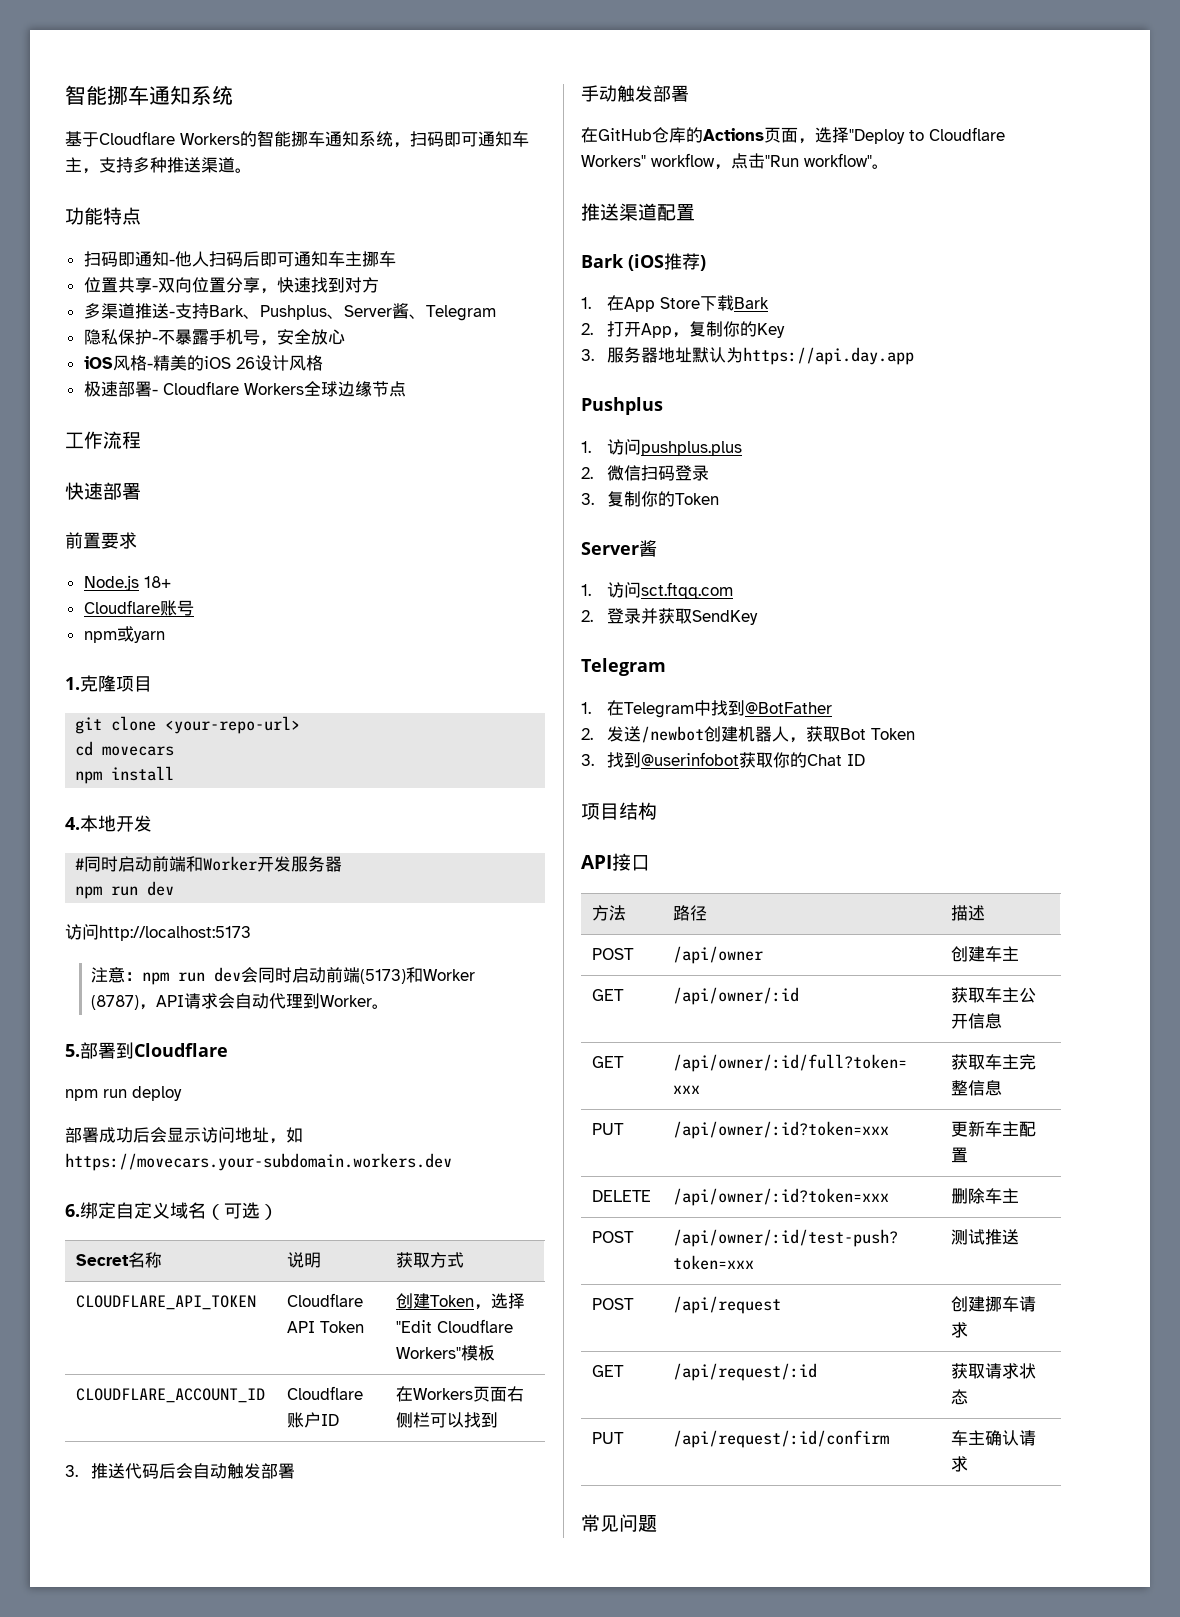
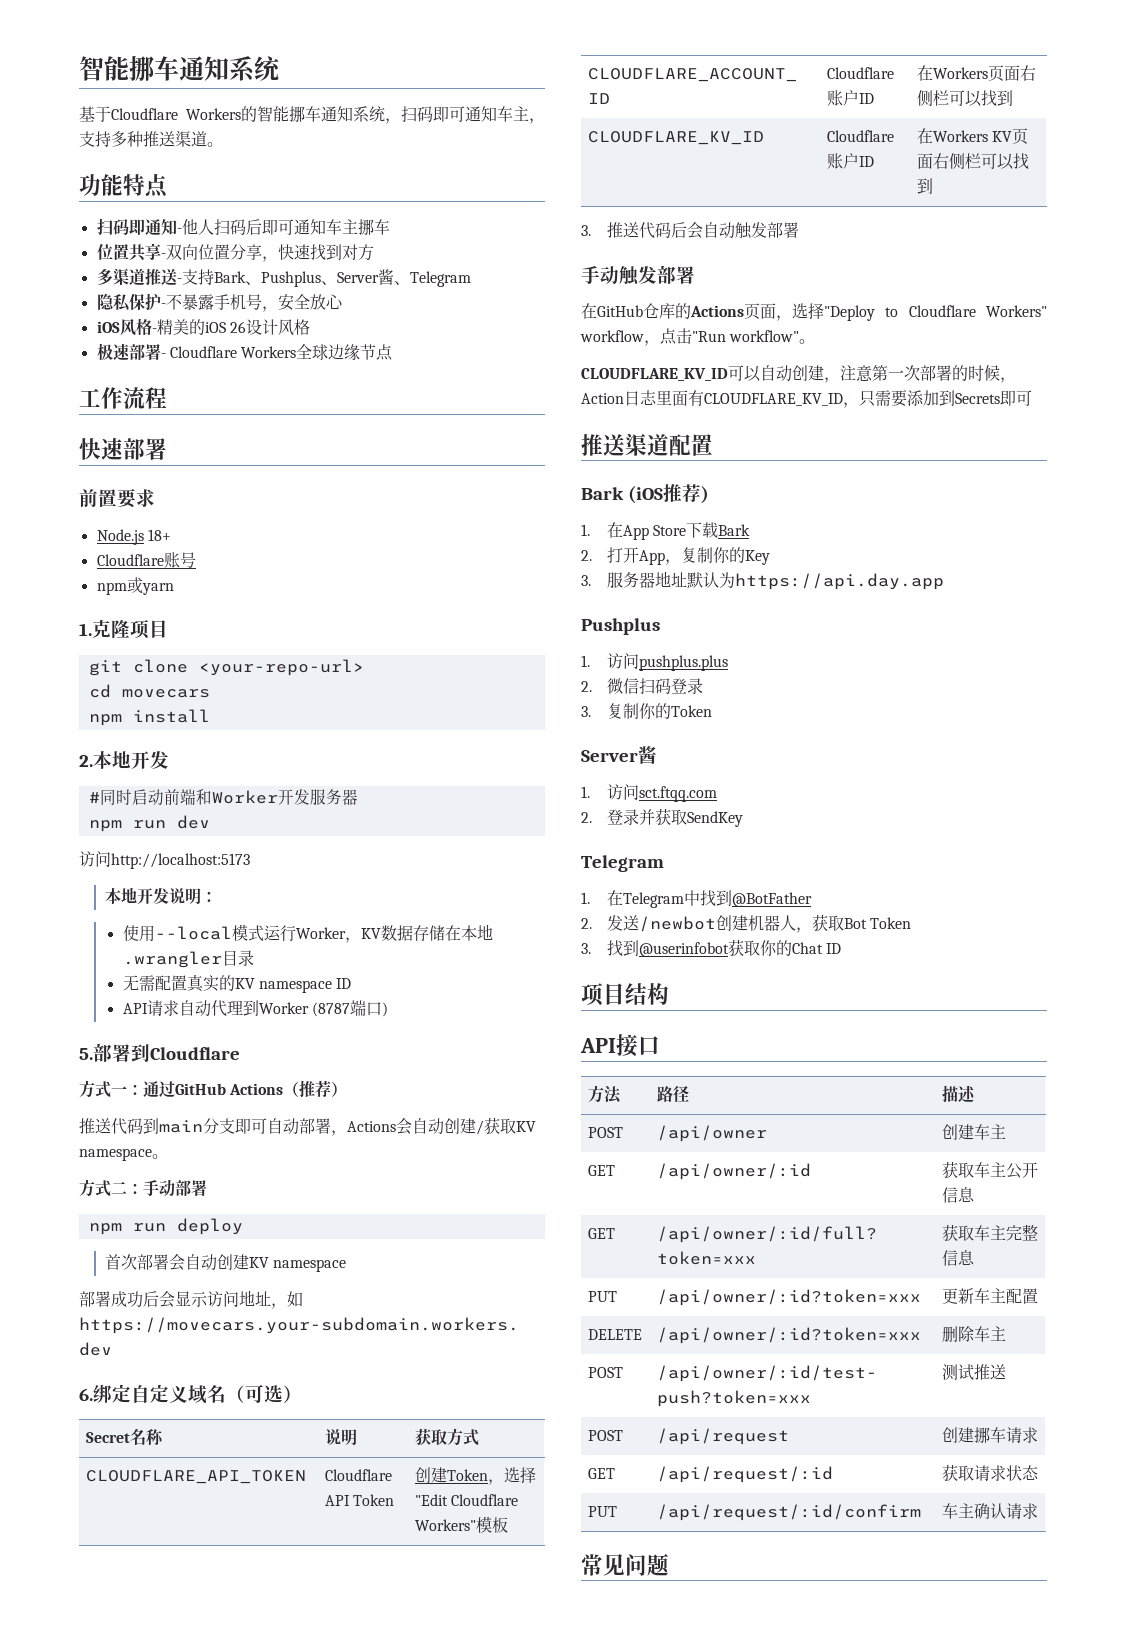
- 4.本地开发
+ 2.本地开发
- 注意：npm run dev会同时启动前端(5173)和Worker (8787)，API请求会自动代理到Worker。
+ 本地开发说明：
+ 使用--local模式运行Worker，KV数据存储在本地.wrangler目录
+ 无需配置真实的KV namespace ID
+ API请求自动代理到Worker (8787端口)
+ 方式一：通过GitHub Actions（推荐）
+ 推送代码到main分支即可自动部署，Actions会自动创建/获取KV namespace。
+ 方式二：手动部署
  npm run deploy
+ 首次部署会自动创建KV namespace
+ CLOUDFLARE_KV_ID | Cloudflare账户ID | 在Workers KV页面右侧栏可以找到
+ CLOUDFLARE_KV_ID可以自动创建，注意第一次部署的时候，Action日志里面有CLOUDFLARE_KV_ID，只需要添加到Secrets即可

